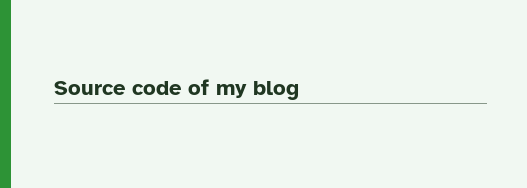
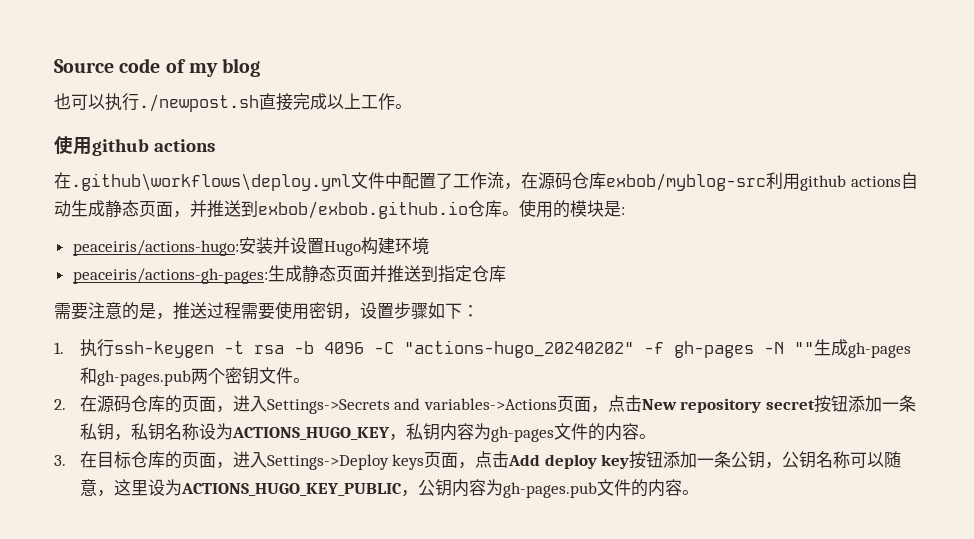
+ 也可以执行./newpost.sh直接完成以上工作。
+ 使用github actions
+ 在.github\workflows\deploy.yml文件中配置了工作流，在源码仓库exbob/myblog-src利用github actions自动生成静态页面，并推送到exbob/exbob.github.io仓库。使用的模块是:
+ peaceiris/actions-hugo:安装并设置Hugo构建环境
+ peaceiris/actions-gh-pages:生成静态页面并推送到指定仓库
+ 需要注意的是，推送过程需要使用密钥，设置步骤如下：
+ 1.执行ssh-keygen -t rsa -b 4096 -C "actions-hugo_20240202" -f gh-pages -N ""生成gh-pages和gh-pages.pub两个密钥文件。
+ 2.在源码仓库的页面，进入Settings->Secrets and variables->Actions页面，点击New repository secret按钮添加一条私钥，私钥名称设为ACTIONS_HUGO_KEY，私钥内容为gh-pages文件的内容。
+ 3.在目标仓库的页面，进入Settings->Deploy keys页面，点击Add deploy key按钮添加一条公钥，公钥名称可以随意，这里设为ACTIONS_HUGO_KEY_PUBLIC，公钥内容为gh-pages.pub文件的内容。

